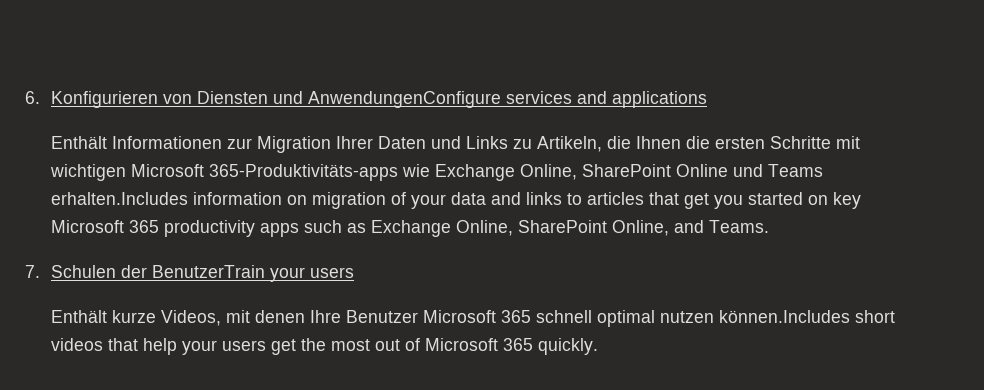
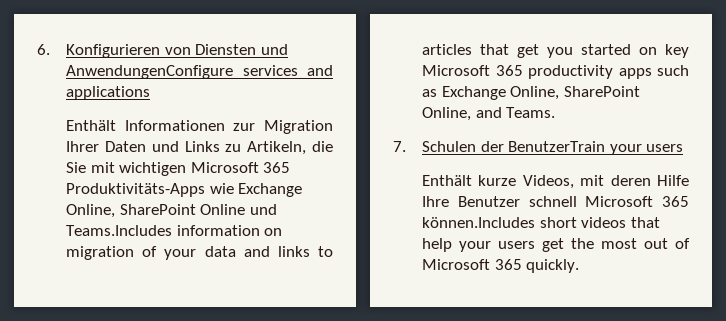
- Enthält Informationen zur Migration Ihrer Daten und Links zu Artikeln, die Ihnen die ersten Schritte mit wichtigen Microsoft 365-Produktivitäts-apps wie Exchange Online, SharePoint Online und Teams erhalten.Includes information on migration of your data and links to articles that get you started on key Microsoft 365 productivity apps such as Exchange Online, SharePoint Online, and Teams.
+ Enthält Informationen zur Migration Ihrer Daten und Links zu Artikeln, die Sie mit wichtigen Microsoft 365 Produktivitäts-Apps wie Exchange Online, SharePoint Online und Teams.Includes information on migration of your data and links to articles that get you started on key Microsoft 365 productivity apps such as Exchange Online, SharePoint Online, and Teams.
- Enthält kurze Videos, mit denen Ihre Benutzer Microsoft 365 schnell optimal nutzen können.Includes short videos that help your users get the most out of Microsoft 365 quickly.
+ Enthält kurze Videos, mit deren Hilfe Ihre Benutzer schnell Microsoft 365 können.Includes short videos that help your users get the most out of Microsoft 365 quickly.

